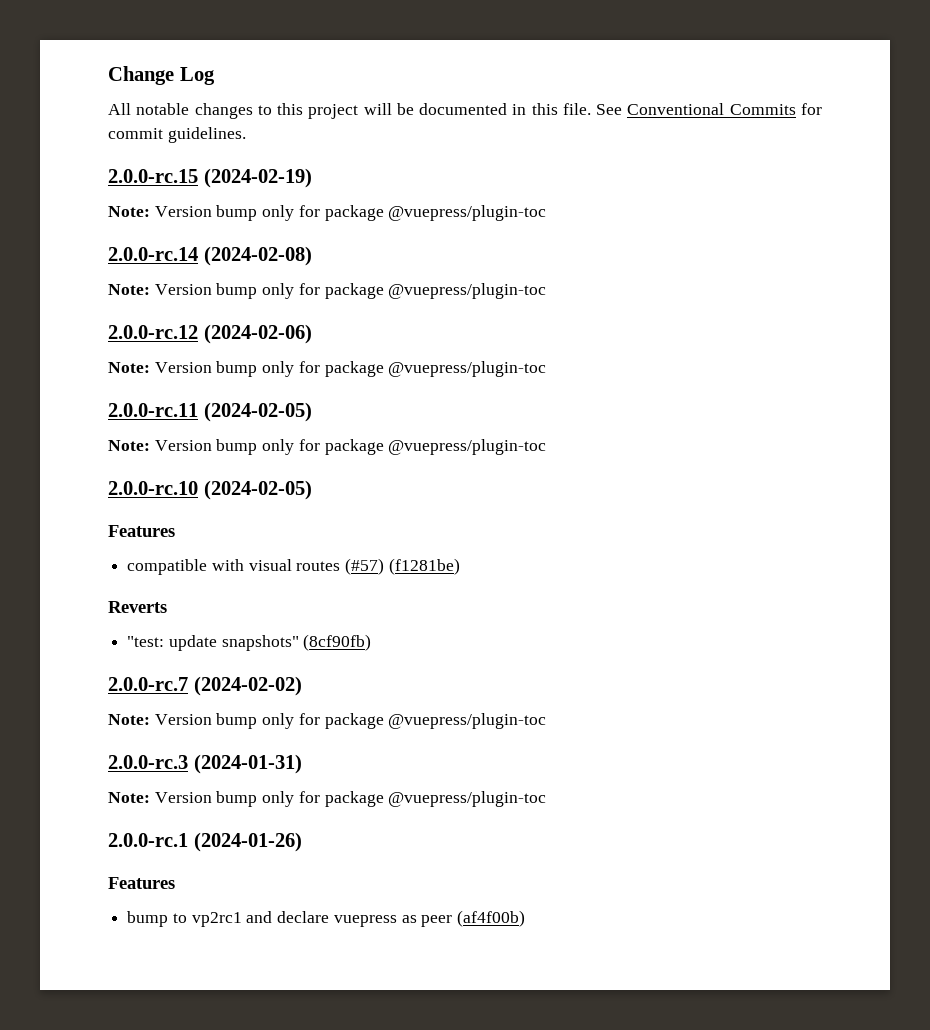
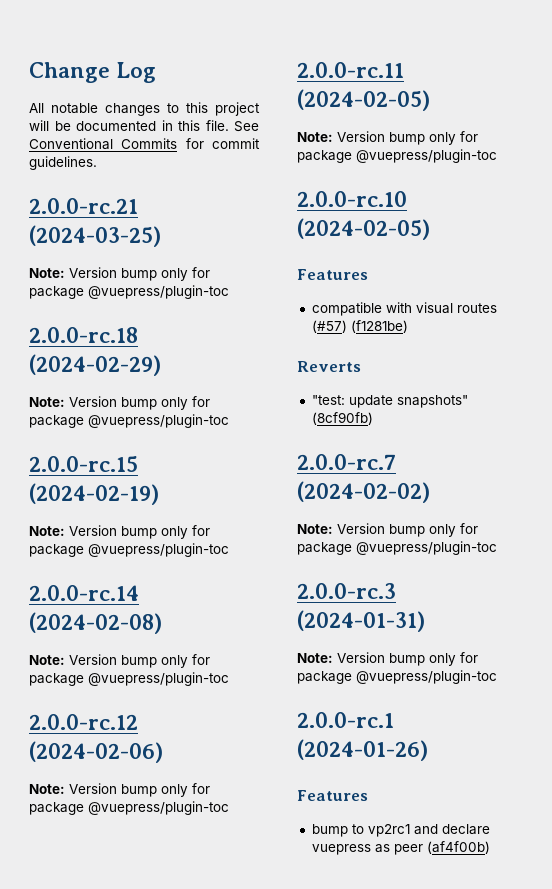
+ 2.0.0-rc.21 (2024-03-25)
+ Note: Version bump only for package @vuepress/plugin-toc
+ 2.0.0-rc.18 (2024-02-29)
+ Note: Version bump only for package @vuepress/plugin-toc

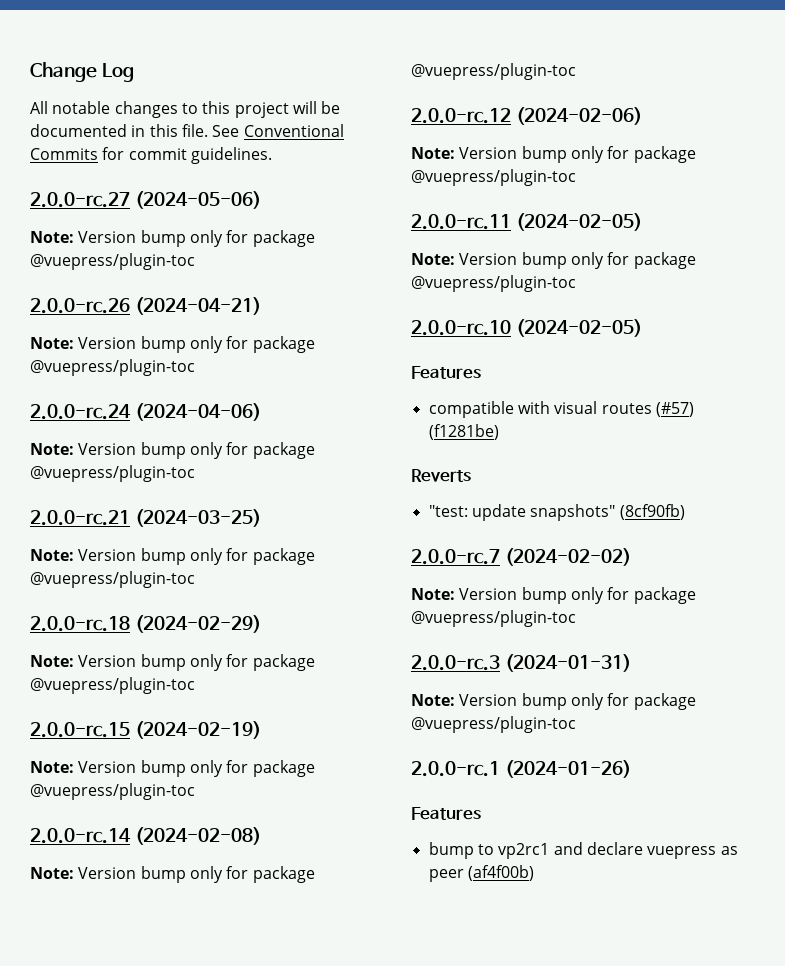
+ 2.0.0-rc.27 (2024-05-06)
+ Note: Version bump only for package @vuepress/plugin-toc
+ 2.0.0-rc.26 (2024-04-21)
+ Note: Version bump only for package @vuepress/plugin-toc
+ 2.0.0-rc.24 (2024-04-06)
+ Note: Version bump only for package @vuepress/plugin-toc

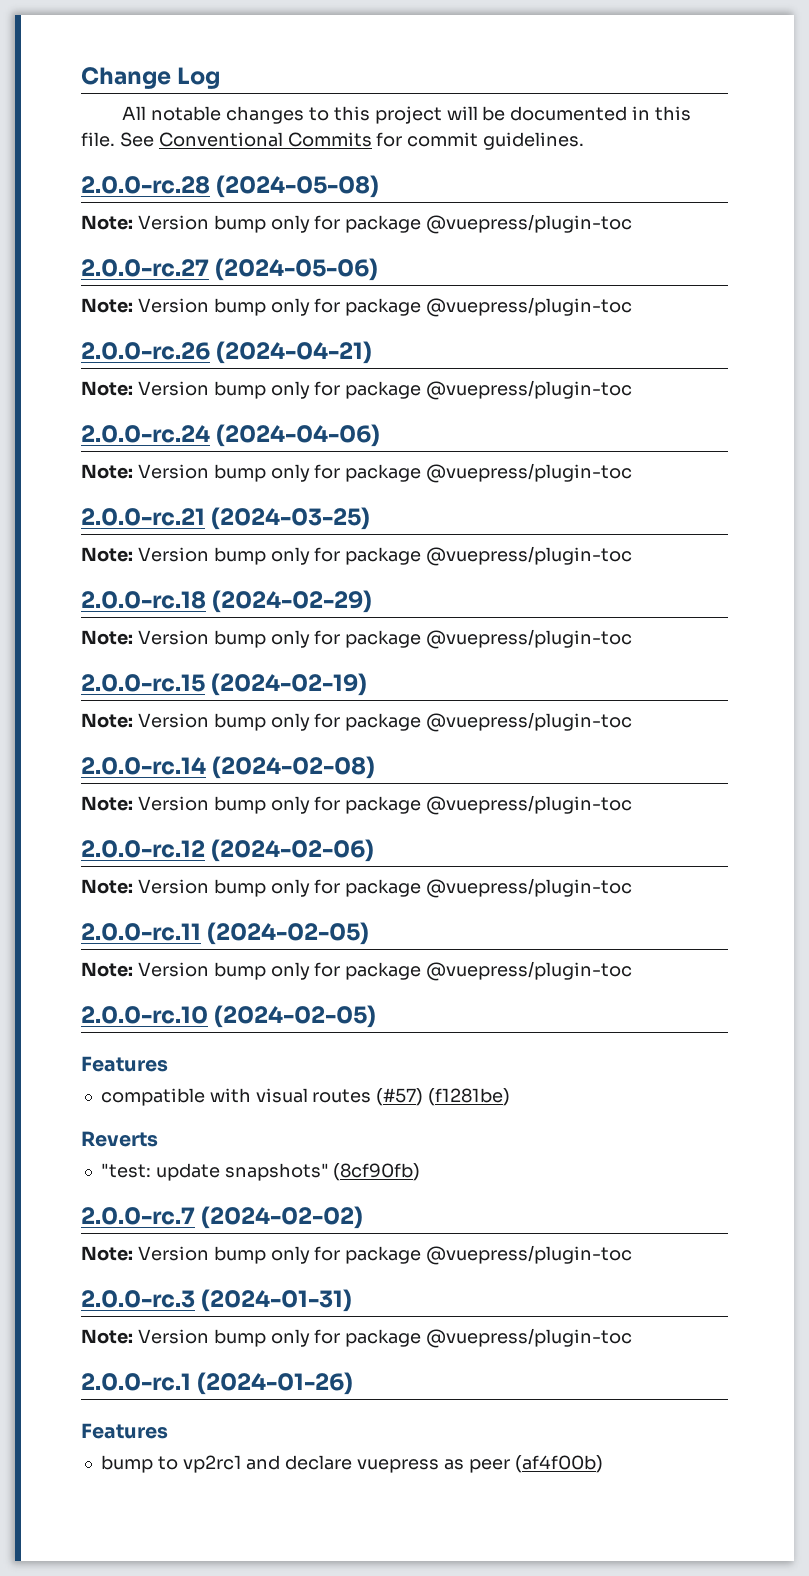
+ 2.0.0-rc.28 (2024-05-08)
+ Note: Version bump only for package @vuepress/plugin-toc

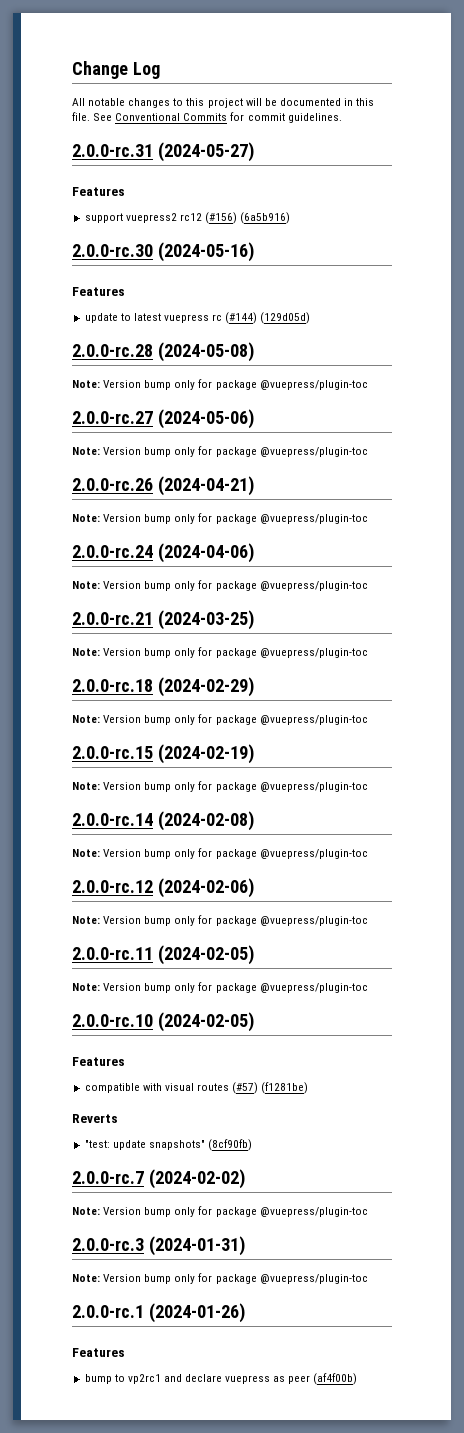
+ 2.0.0-rc.31 (2024-05-27)
+ Features
+ support vuepress2 rc12 (#156) (6a5b916)
+ 2.0.0-rc.30 (2024-05-16)
+ Features
+ update to latest vuepress rc (#144) (129d05d)

